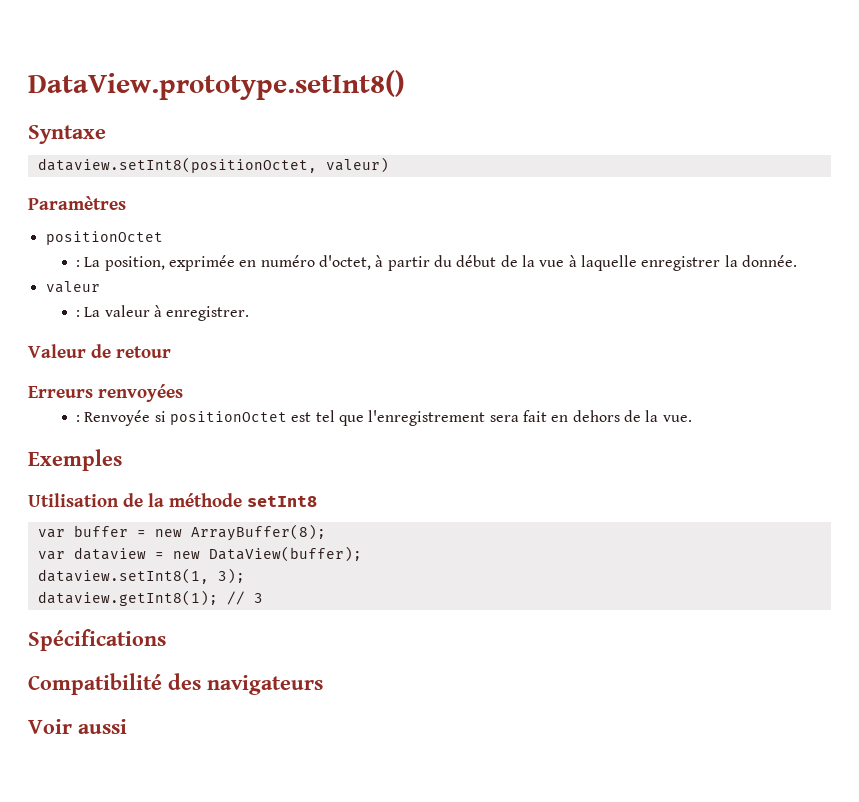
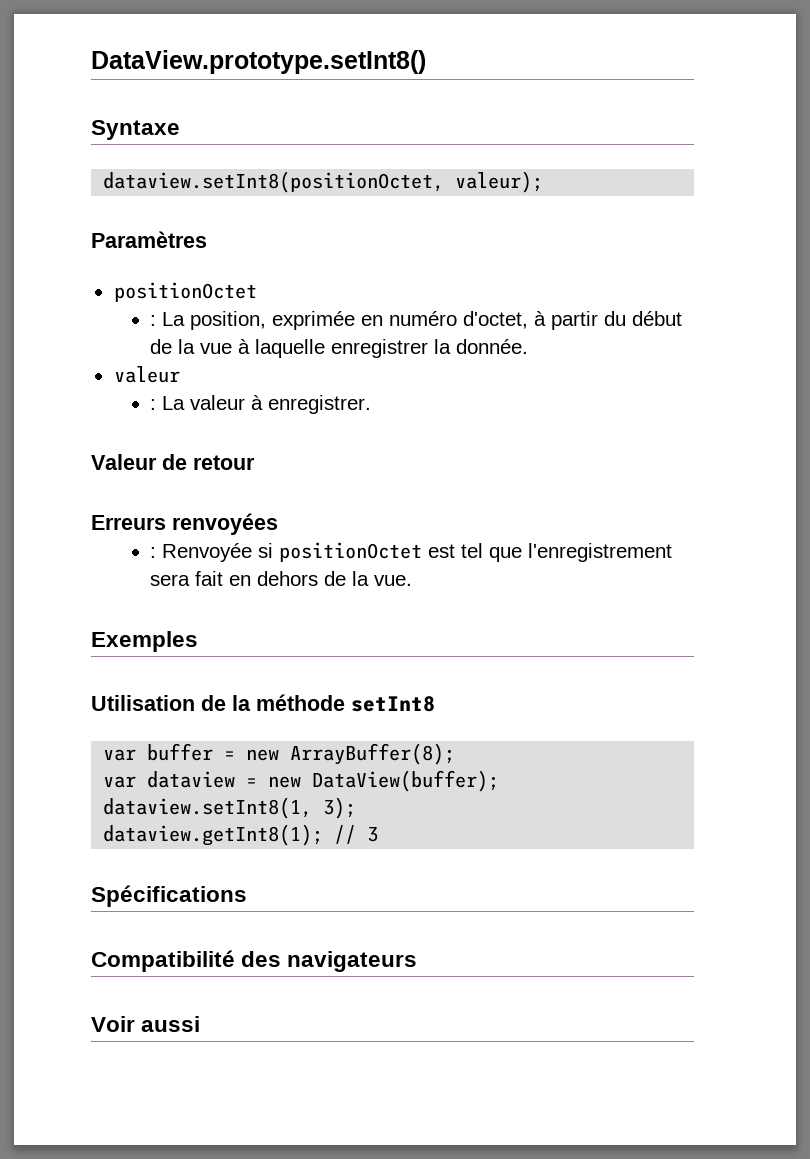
- dataview.setInt8(positionOctet, valeur)
+ dataview.setInt8(positionOctet, valeur);

